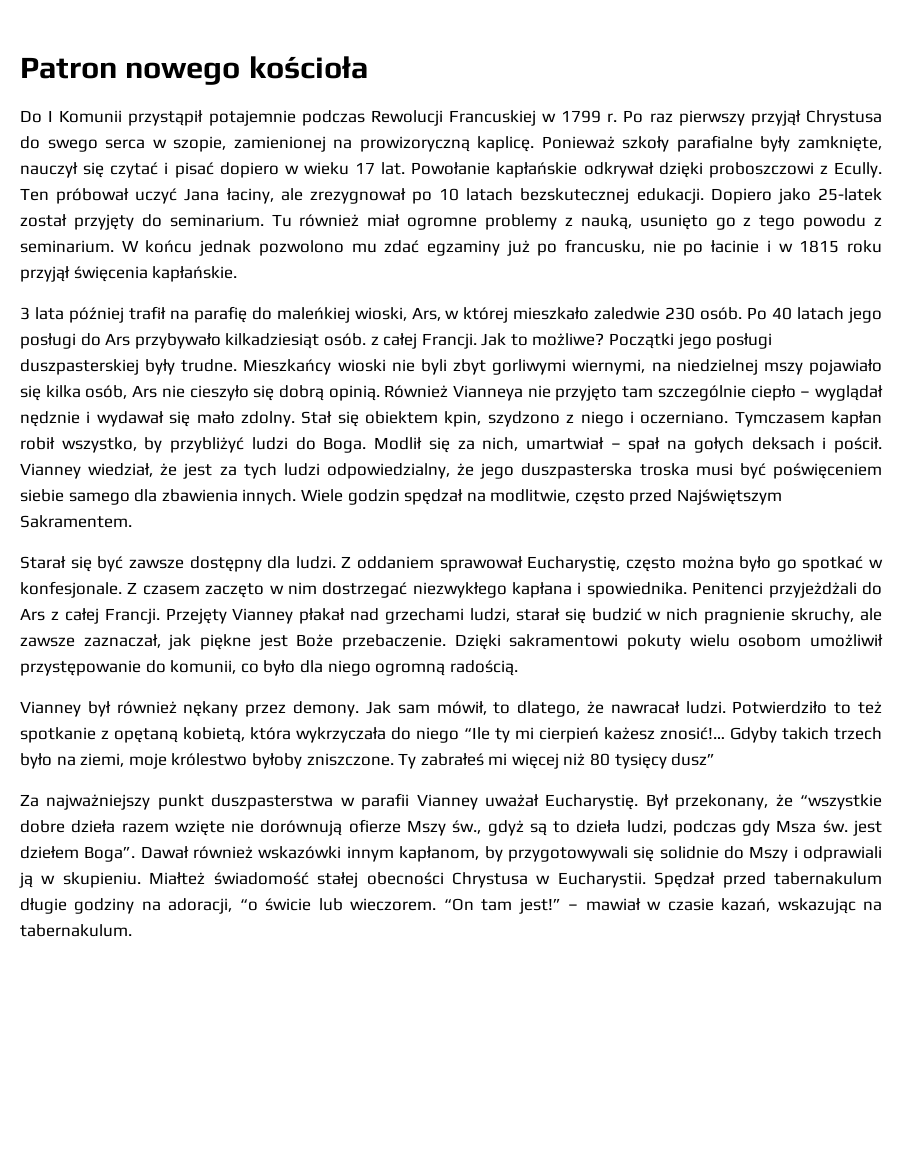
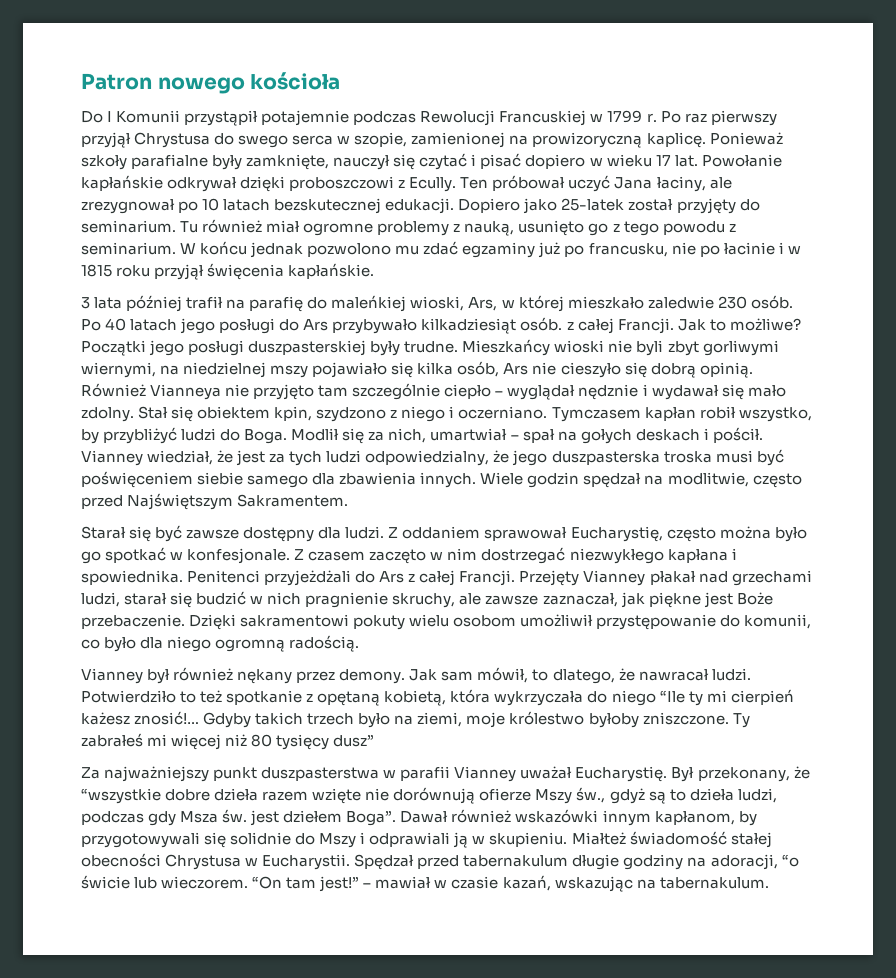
- Modlił się za nich, umartwiał – spał na gołych deksach i pościł.
+ Modlił się za nich, umartwiał – spał na gołych deskach i pościł.

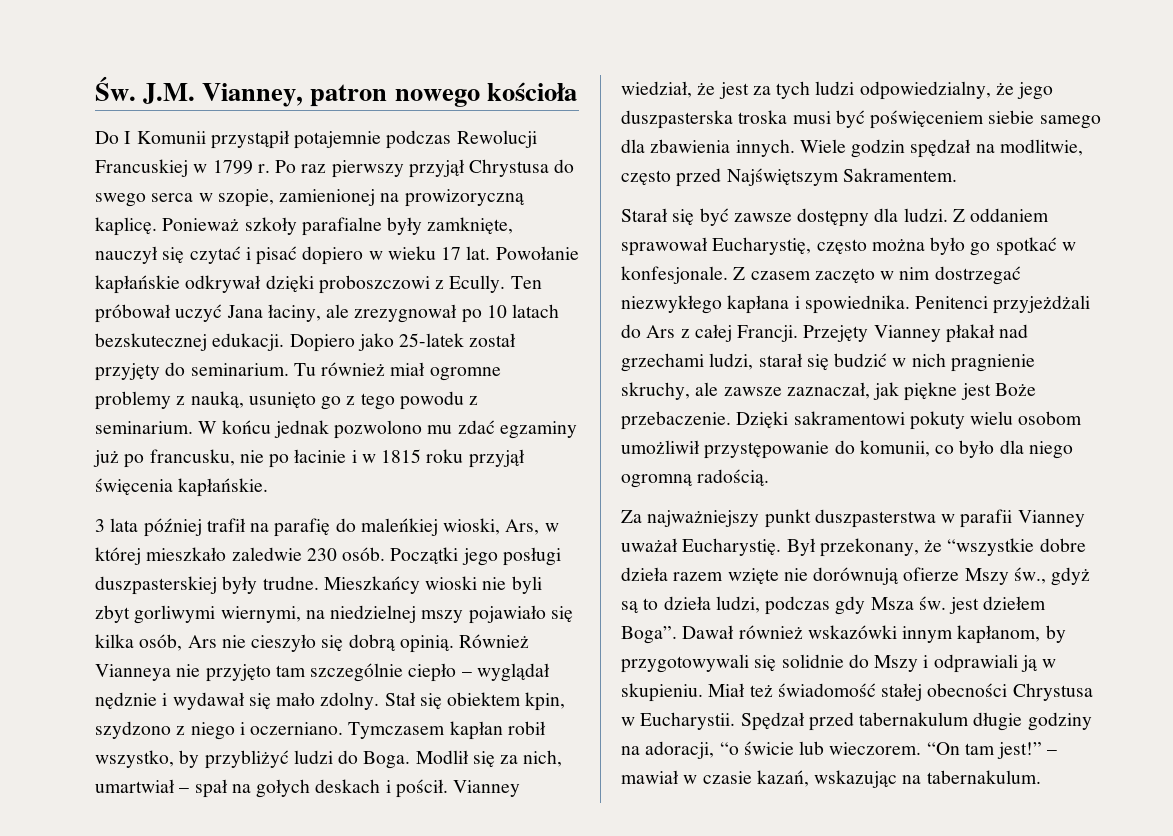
- Patron nowego kościoła
+ Św. J.M. Vianney, patron nowego kościoła
- Po 40 latach jego posługi do Ars przybywało kilkadziesiąt osób. z całej Francji. Jak to możliwe?
- Vianney był również nękany przez demony. Jak sam mówił, to dlatego, że nawracał ludzi. Potwierdziło to też spotkanie z opętaną kobietą, która wykrzyczała do niego “Ile ty mi cierpień każesz znosić!… Gdyby takich trzech było na ziemi, moje królestwo byłoby zniszczone. Ty zabrałeś mi więcej niż 80 tysięcy dusz”
- Miałteż świadomość stałej obecności Chrystusa w Eucharystii.
+ Miał też świadomość stałej obecności Chrystusa w Eucharystii.

